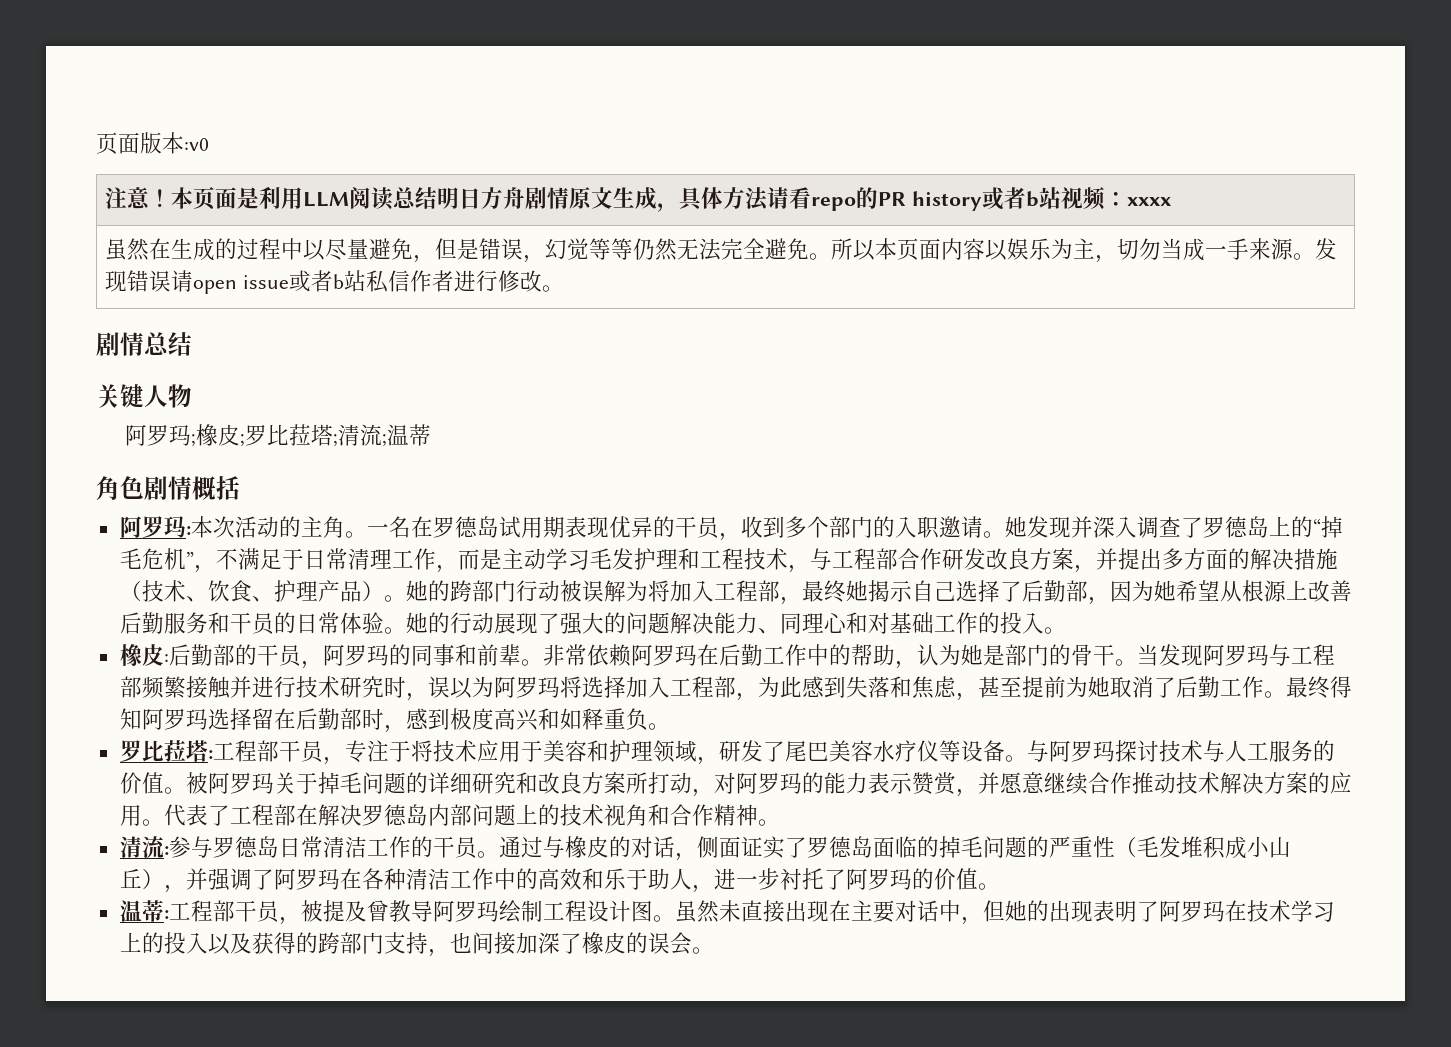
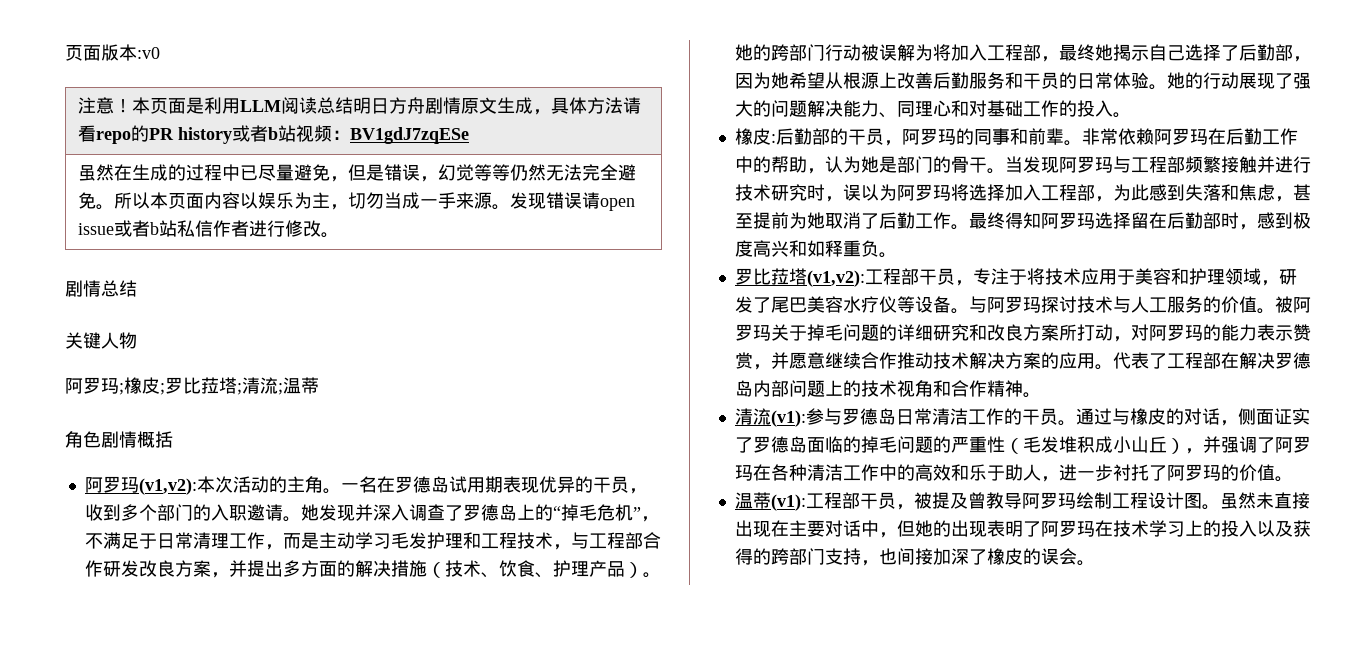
- 注意！本页面是利用LLM阅读总结明日方舟剧情原文生成，具体方法请看repo的PR history或者b站视频：xxxx
+ 注意！本页面是利用LLM阅读总结明日方舟剧情原文生成，具体方法请看repo的PR history或者b站视频：BV1gdJ7zqESe
- 虽然在生成的过程中以尽量避免，但是错误，幻觉等等仍然无法完全避免。所以本页面内容以娱乐为主，切勿当成一手来源。发现错误请open issue或者b站私信作者进行修改。
+ 虽然在生成的过程中已尽量避免，但是错误，幻觉等等仍然无法完全避免。所以本页面内容以娱乐为主，切勿当成一手来源。发现错误请open issue或者b站私信作者进行修改。
- 阿罗玛:本次活动的主角。
+ 阿罗玛(v1,v2):本次活动的主角。
- 罗比菈塔:工程部干员，专注于将技术应用于美容和护理领域，研发了尾巴美容水疗仪等设备。
+ 罗比菈塔(v1,v2):工程部干员，专注于将技术应用于美容和护理领域，研发了尾巴美容水疗仪等设备。
- 清流:参与罗德岛日常清洁工作的干员。
+ 清流(v1):参与罗德岛日常清洁工作的干员。
- 温蒂:工程部干员，被提及曾教导阿罗玛绘制工程设计图。
+ 温蒂(v1):工程部干员，被提及曾教导阿罗玛绘制工程设计图。

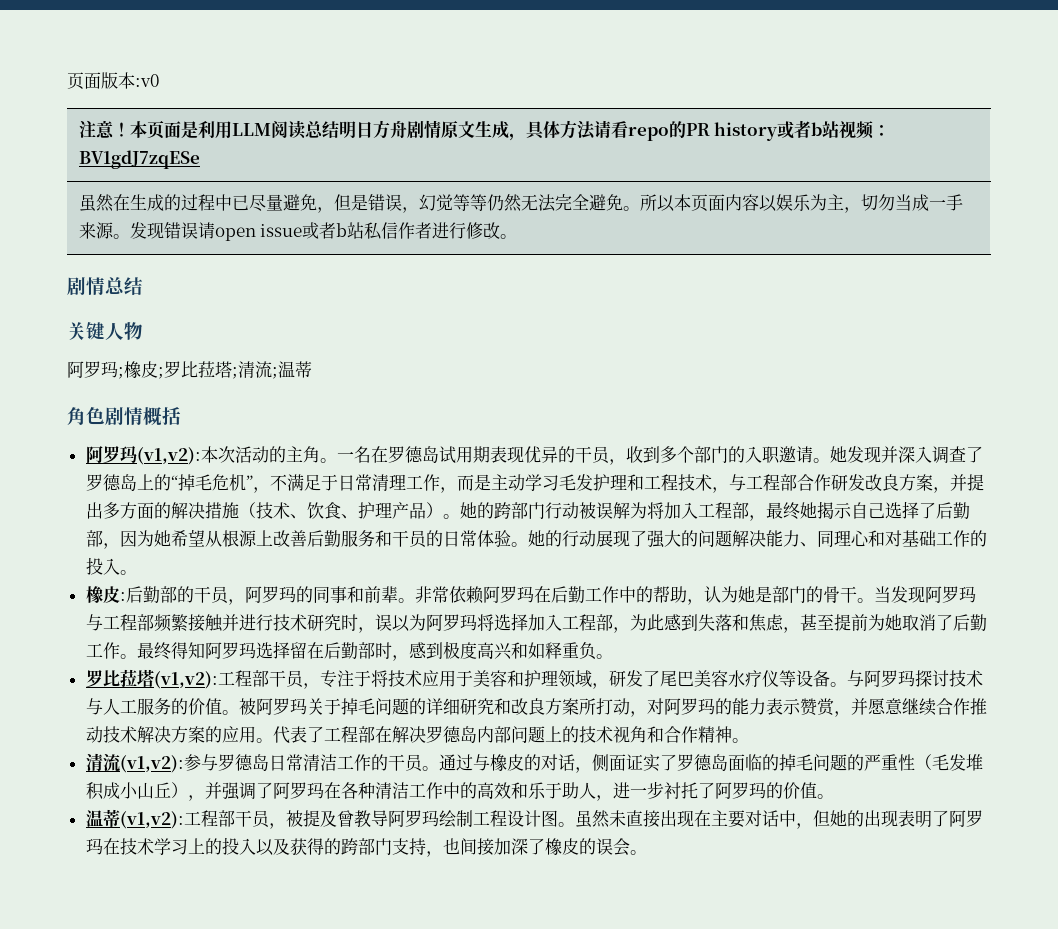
- 清流(v1):参与罗德岛日常清洁工作的干员。
+ 清流(v1,v2):参与罗德岛日常清洁工作的干员。
- 温蒂(v1):工程部干员，被提及曾教导阿罗玛绘制工程设计图。
+ 温蒂(v1,v2):工程部干员，被提及曾教导阿罗玛绘制工程设计图。

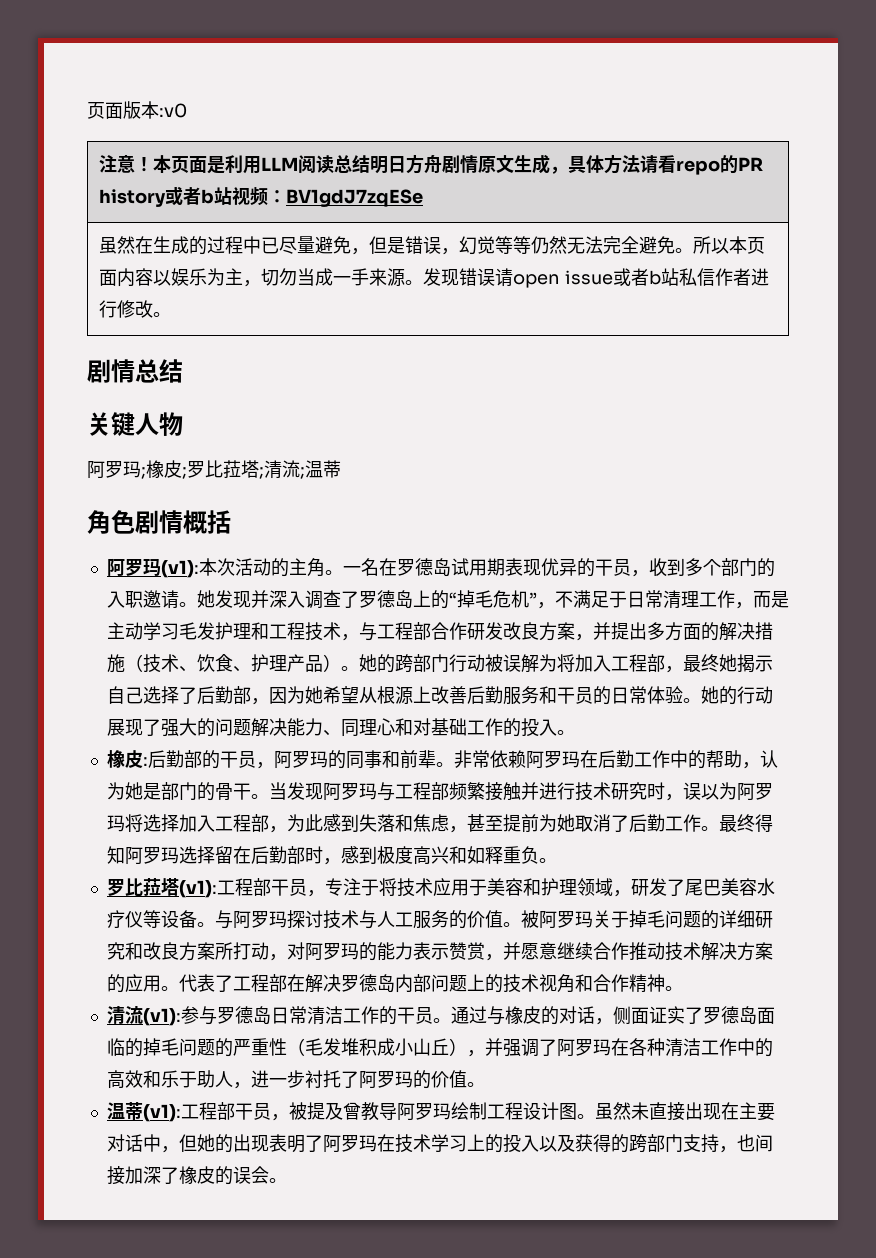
- 阿罗玛(v1,v2):本次活动的主角。
+ 阿罗玛(v1):本次活动的主角。
- 罗比菈塔(v1,v2):工程部干员，专注于将技术应用于美容和护理领域，研发了尾巴美容水疗仪等设备。
+ 罗比菈塔(v1):工程部干员，专注于将技术应用于美容和护理领域，研发了尾巴美容水疗仪等设备。
- 清流(v1,v2):参与罗德岛日常清洁工作的干员。
+ 清流(v1):参与罗德岛日常清洁工作的干员。
- 温蒂(v1,v2):工程部干员，被提及曾教导阿罗玛绘制工程设计图。
+ 温蒂(v1):工程部干员，被提及曾教导阿罗玛绘制工程设计图。

